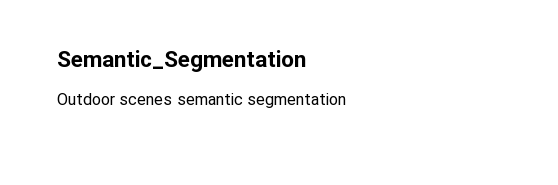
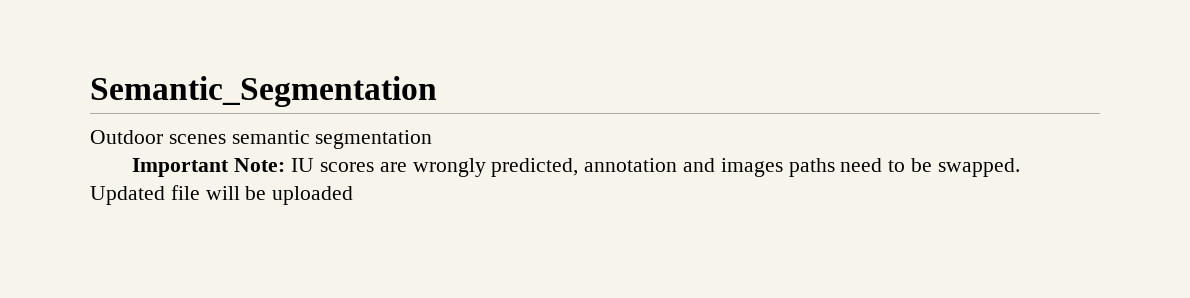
+ Important Note: IU scores are wrongly predicted, annotation and images paths need to be swapped. Updated file will be uploaded

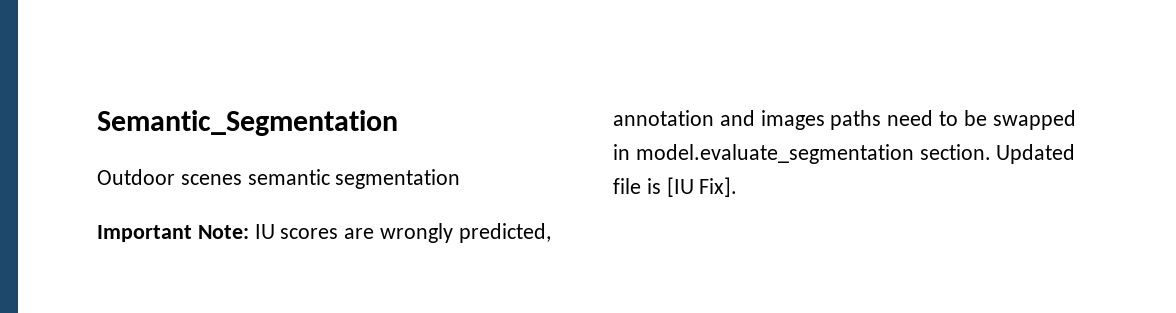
- Important Note: IU scores are wrongly predicted, annotation and images paths need to be swapped. Updated file will be uploaded
+ Important Note: IU scores are wrongly predicted, annotation and images paths need to be swapped in model.evaluate_segmentation section. Updated file is [IU Fix].

